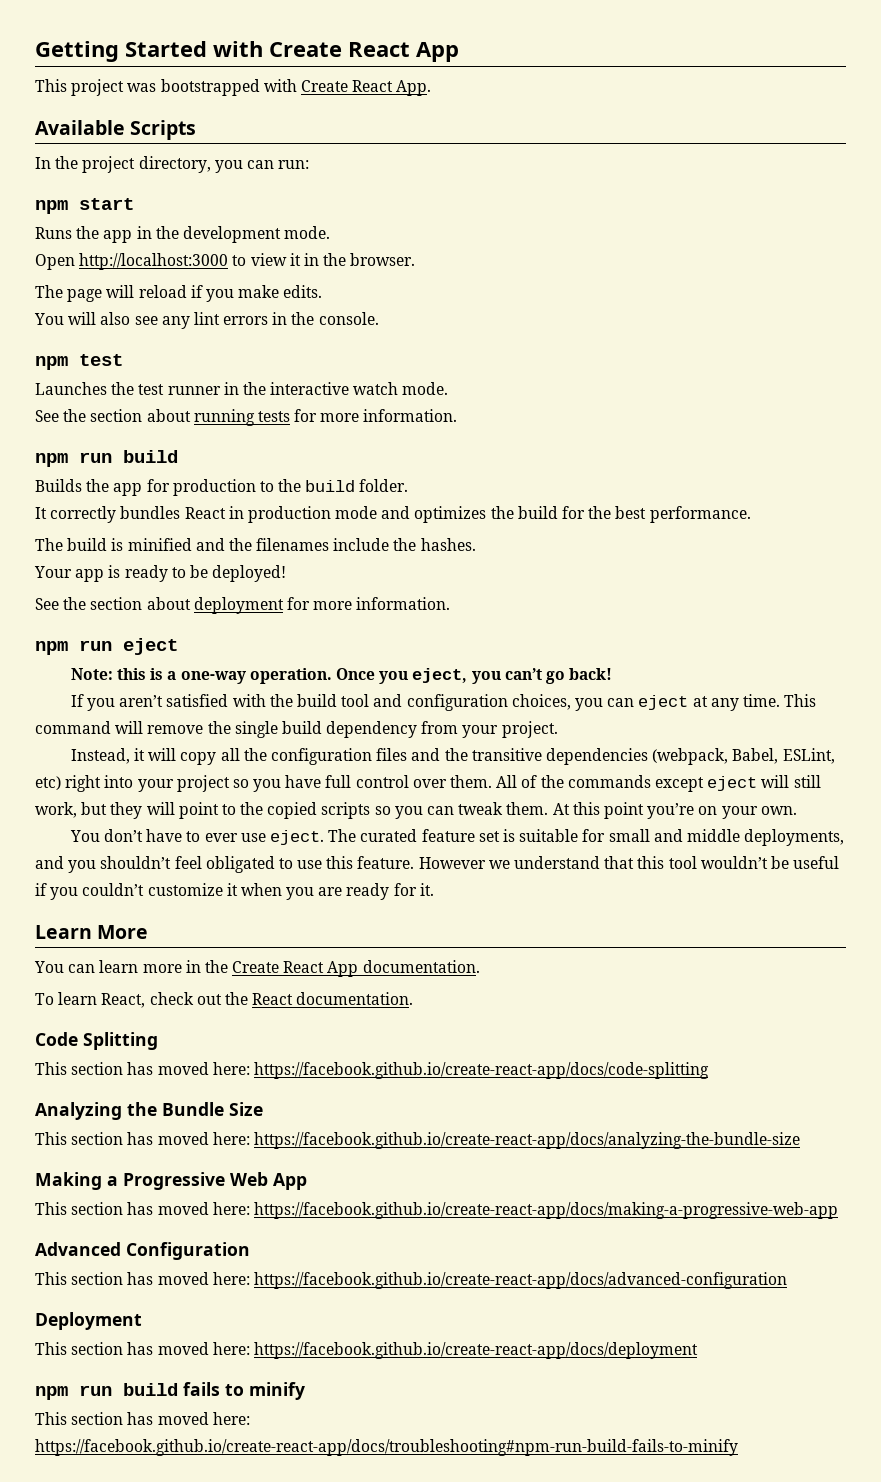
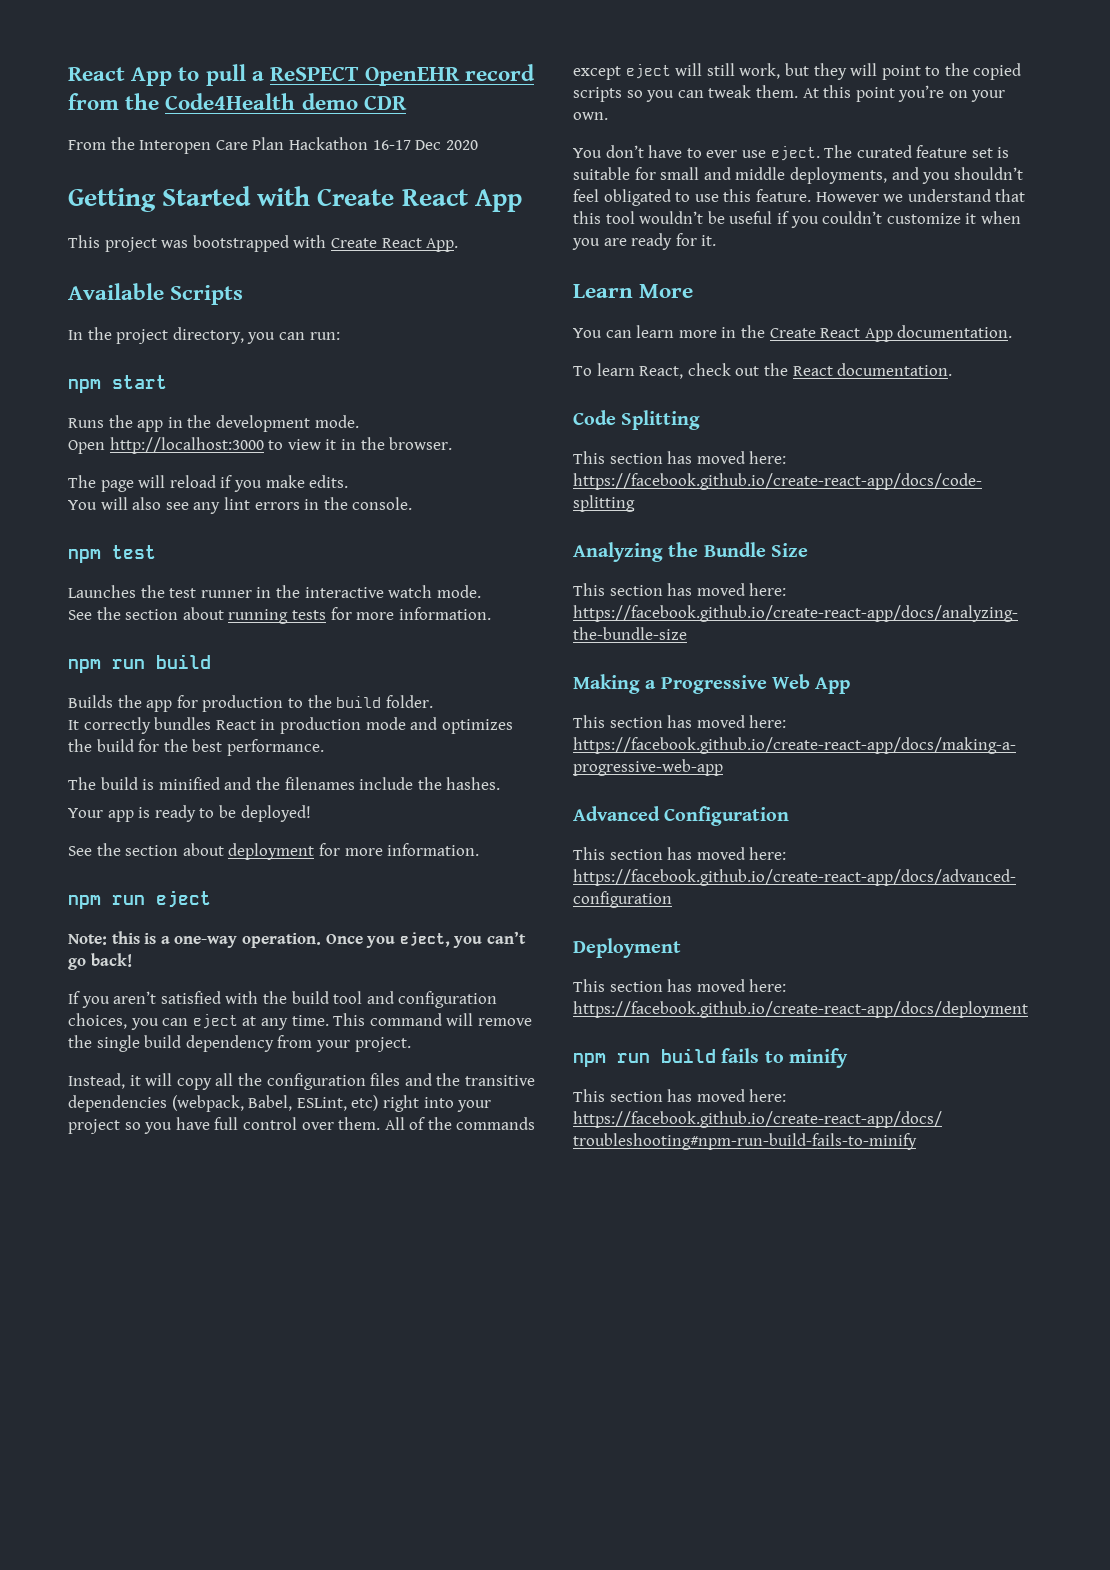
+ React App to pull a ReSPECT OpenEHR record from the Code4Health demo CDR
+ From the Interopen Care Plan Hackathon 16-17 Dec 2020

